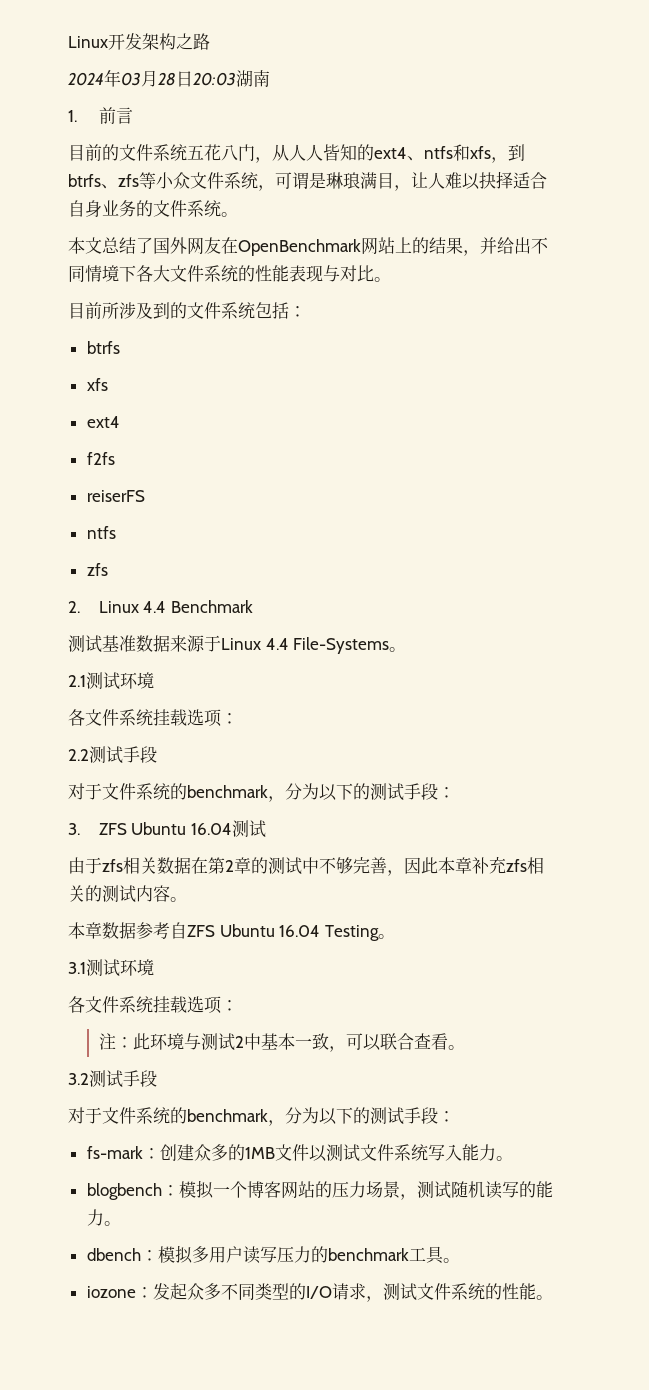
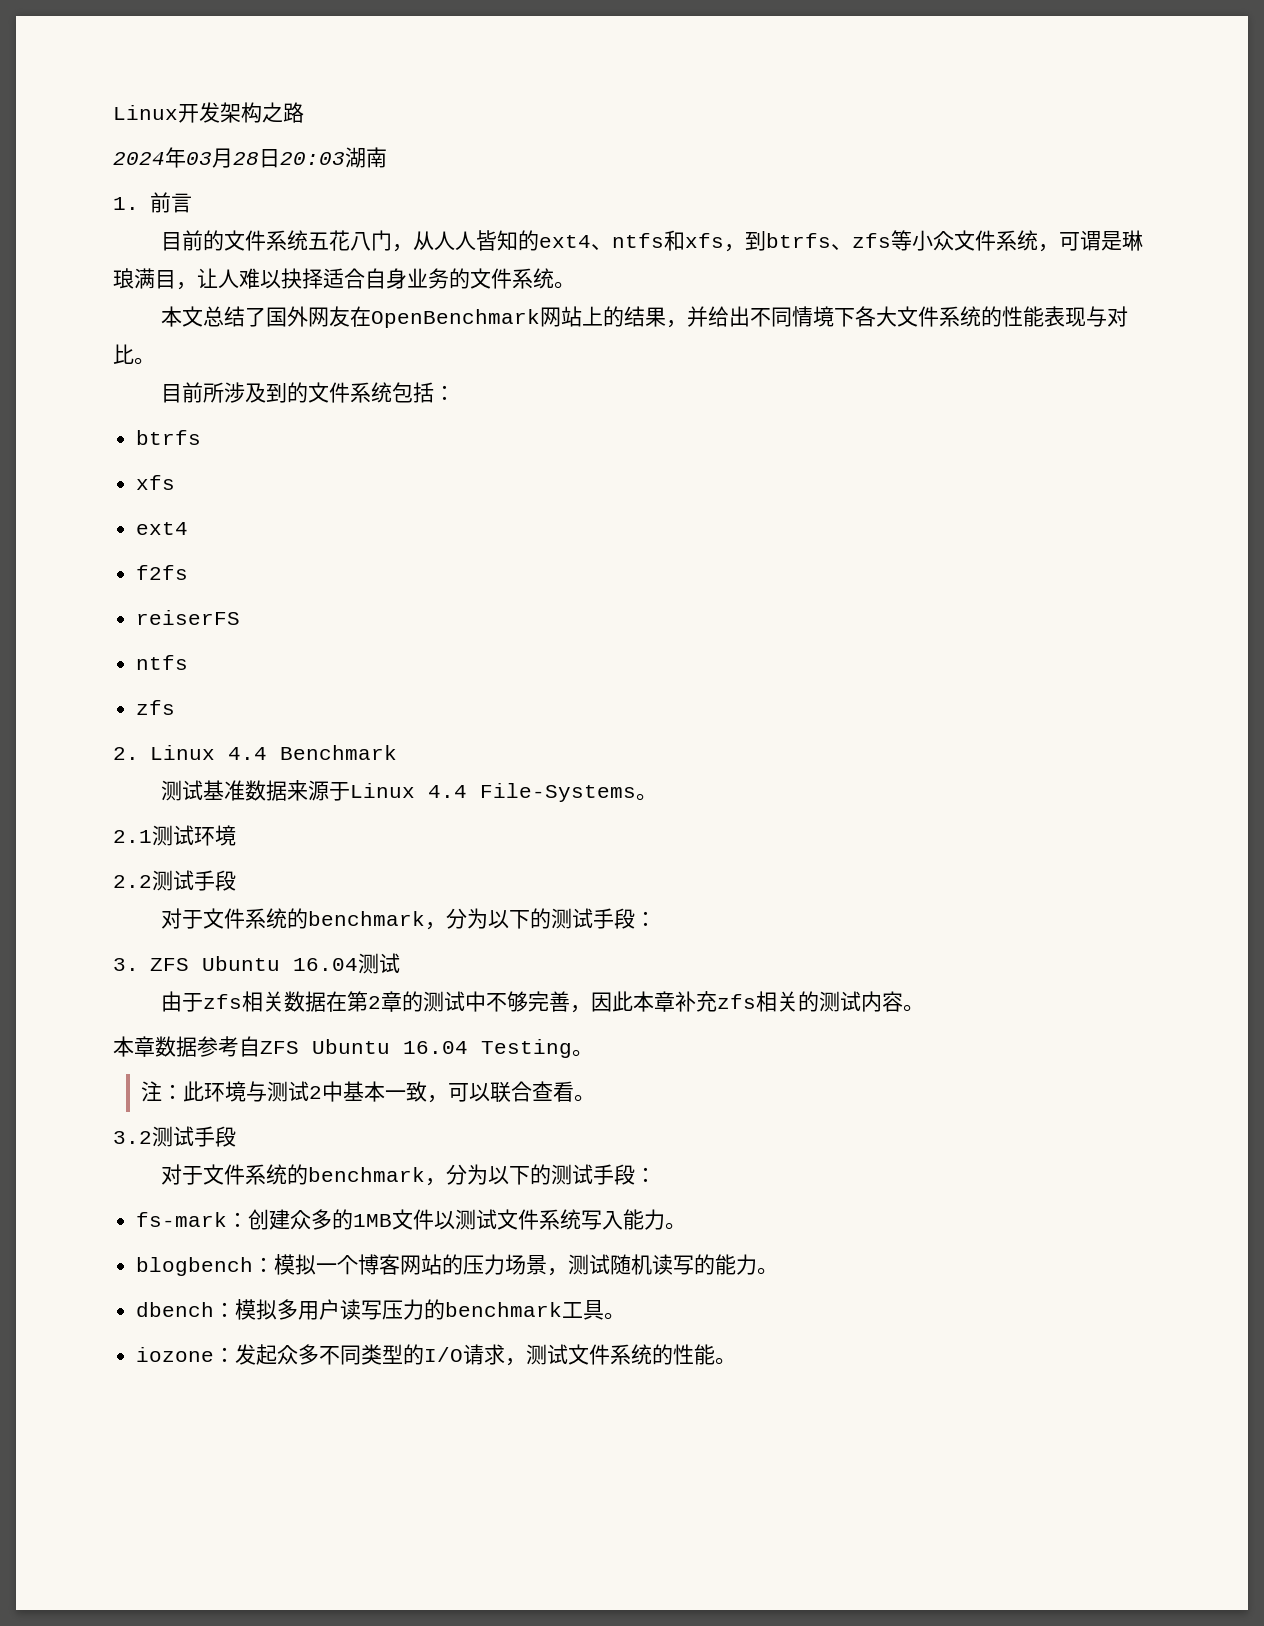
  2.1测试环境
- 各文件系统挂载选项：
- 3.1测试环境
- 各文件系统挂载选项：

